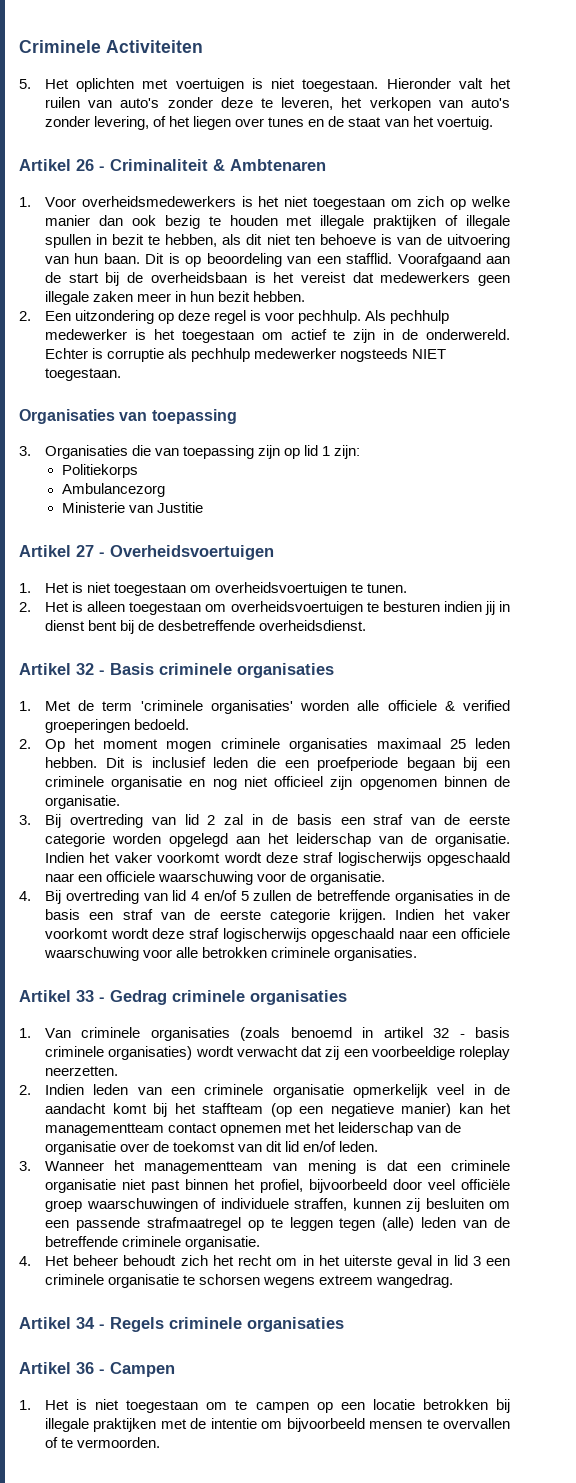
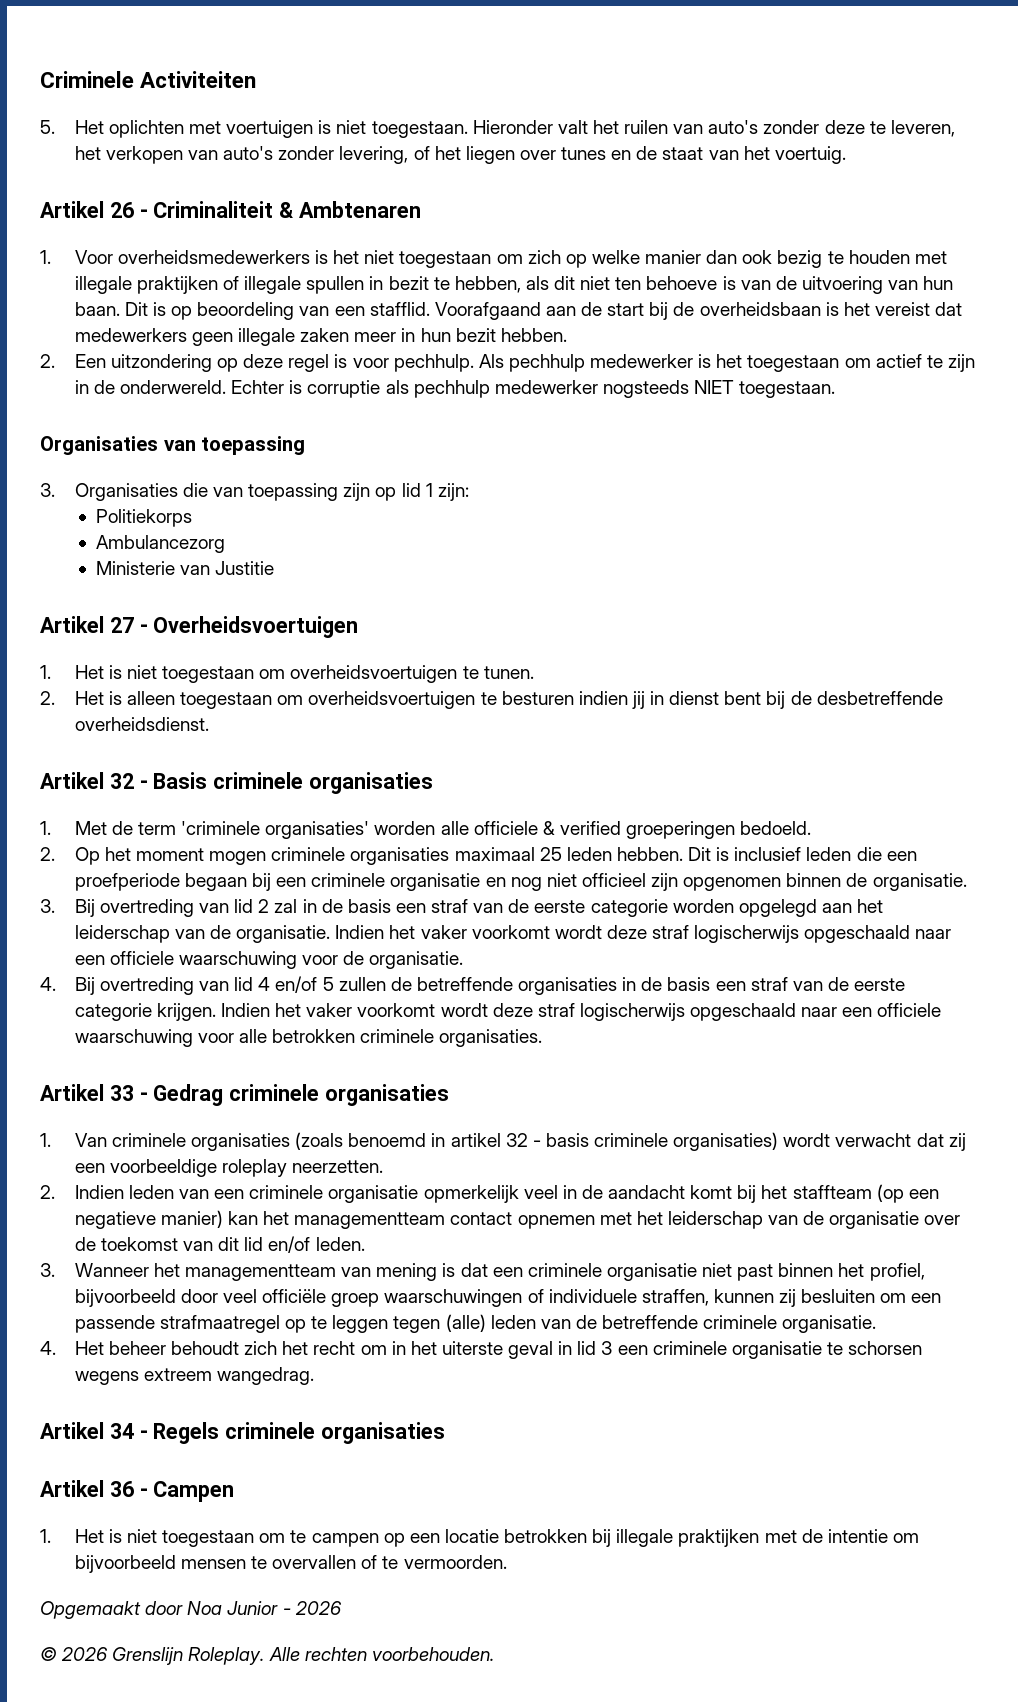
+ Opgemaakt door Noa Junior - 2026
+ © 2026 Grenslijn Roleplay. Alle rechten voorbehouden.

